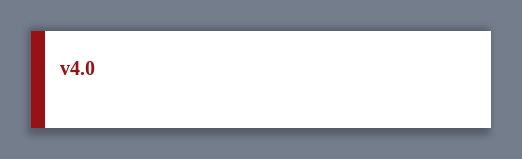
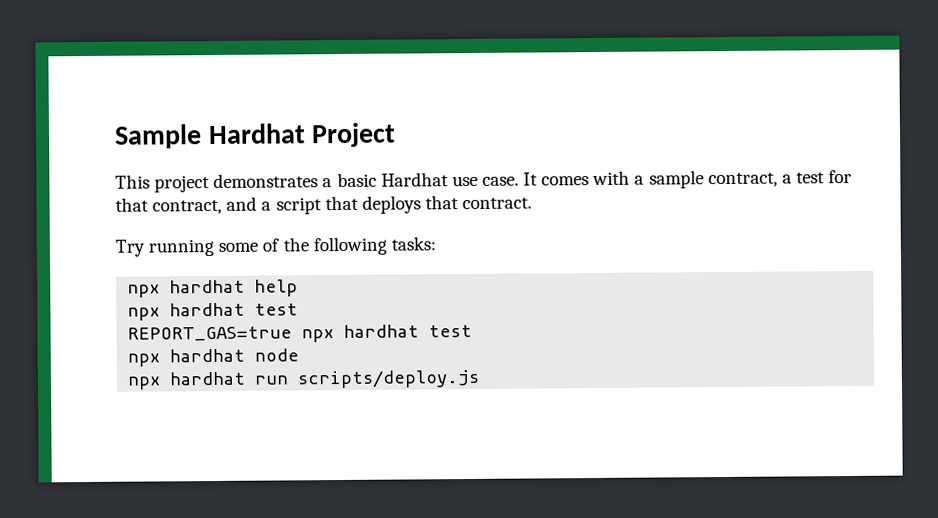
- v4.0
+ Sample Hardhat Project
+ This project demonstrates a basic Hardhat use case. It comes with a sample contract, a test for that contract, and a script that deploys that contract.
+ Try running some of the following tasks:
+ npx hardhat help
+ npx hardhat test
+ REPORT_GAS=true npx hardhat test
+ npx hardhat node
+ npx hardhat run scripts/deploy.js

